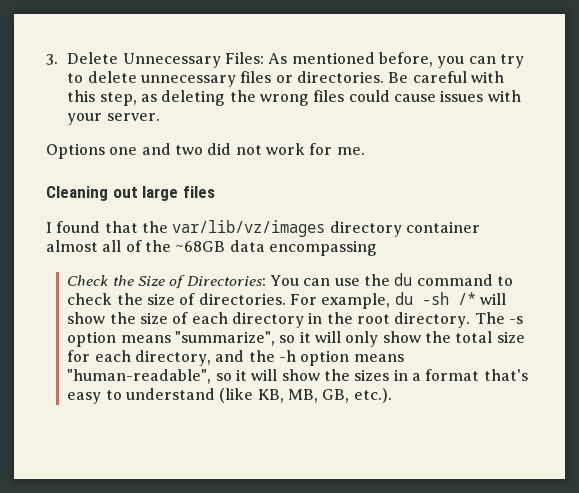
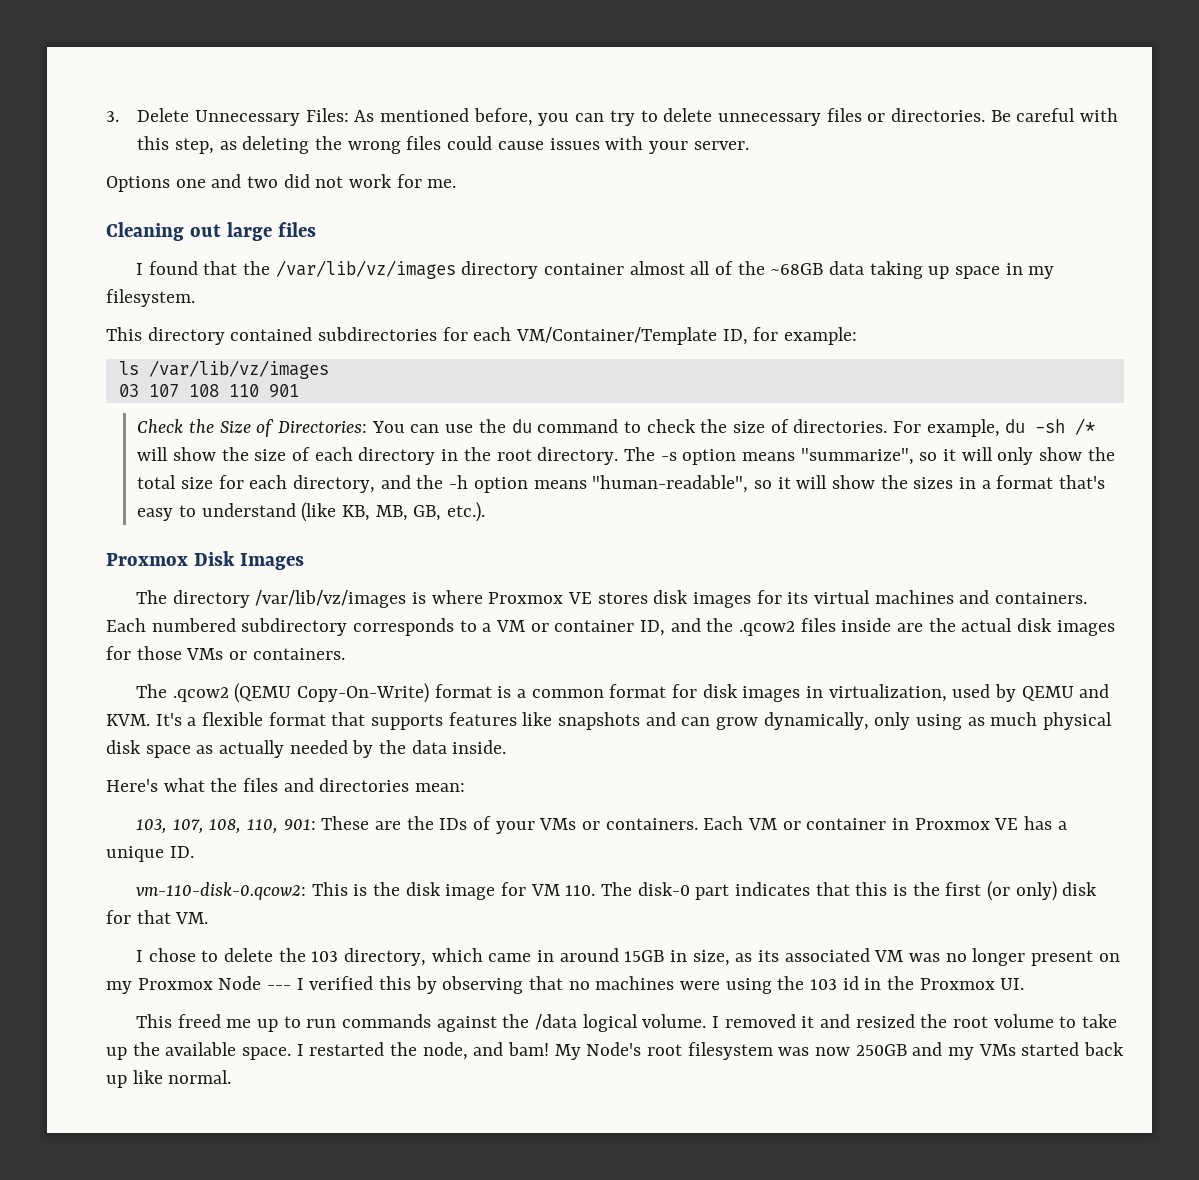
- I found that the var/lib/vz/images directory container almost all of the ~68GB data encompassing
+ I found that the /var/lib/vz/images directory container almost all of the ~68GB data taking up space in my filesystem.
+ This directory contained subdirectories for each VM/Container/Template ID, for example:
+ ls /var/lib/vz/images
+ 03 107 108 110 901
+ Proxmox Disk Images
+ The directory /var/lib/vz/images is where Proxmox VE stores disk images for its virtual machines and containers. Each numbered subdirectory corresponds to a VM or container ID, and the .qcow2 files inside are the actual disk images for those VMs or containers.
+ The .qcow2 (QEMU Copy-On-Write) format is a common format for disk images in virtualization, used by QEMU and KVM. It's a flexible format that supports features like snapshots and can grow dynamically, only using as much physical disk space as actually needed by the data inside.
+ Here's what the files and directories mean:
+ 103, 107, 108, 110, 901: These are the IDs of your VMs or containers. Each VM or container in Proxmox VE has a unique ID.
+ vm-110-disk-0.qcow2: This is the disk image for VM 110. The disk-0 part indicates that this is the first (or only) disk for that VM.
+ I chose to delete the 103 directory, which came in around 15GB in size, as its associated VM was no longer present on my Proxmox Node --- I verified this by observing that no machines were using the 103 id in the Proxmox UI.
+ This freed me up to run commands against the /data logical volume. I removed it and resized the root volume to take up the available space. I restarted the node, and bam! My Node's root filesystem was now 250GB and my VMs started back up like normal.

